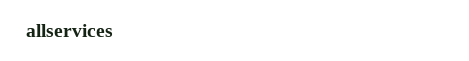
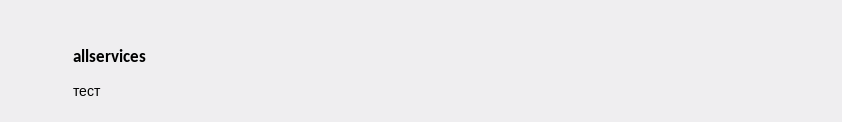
+ тест

